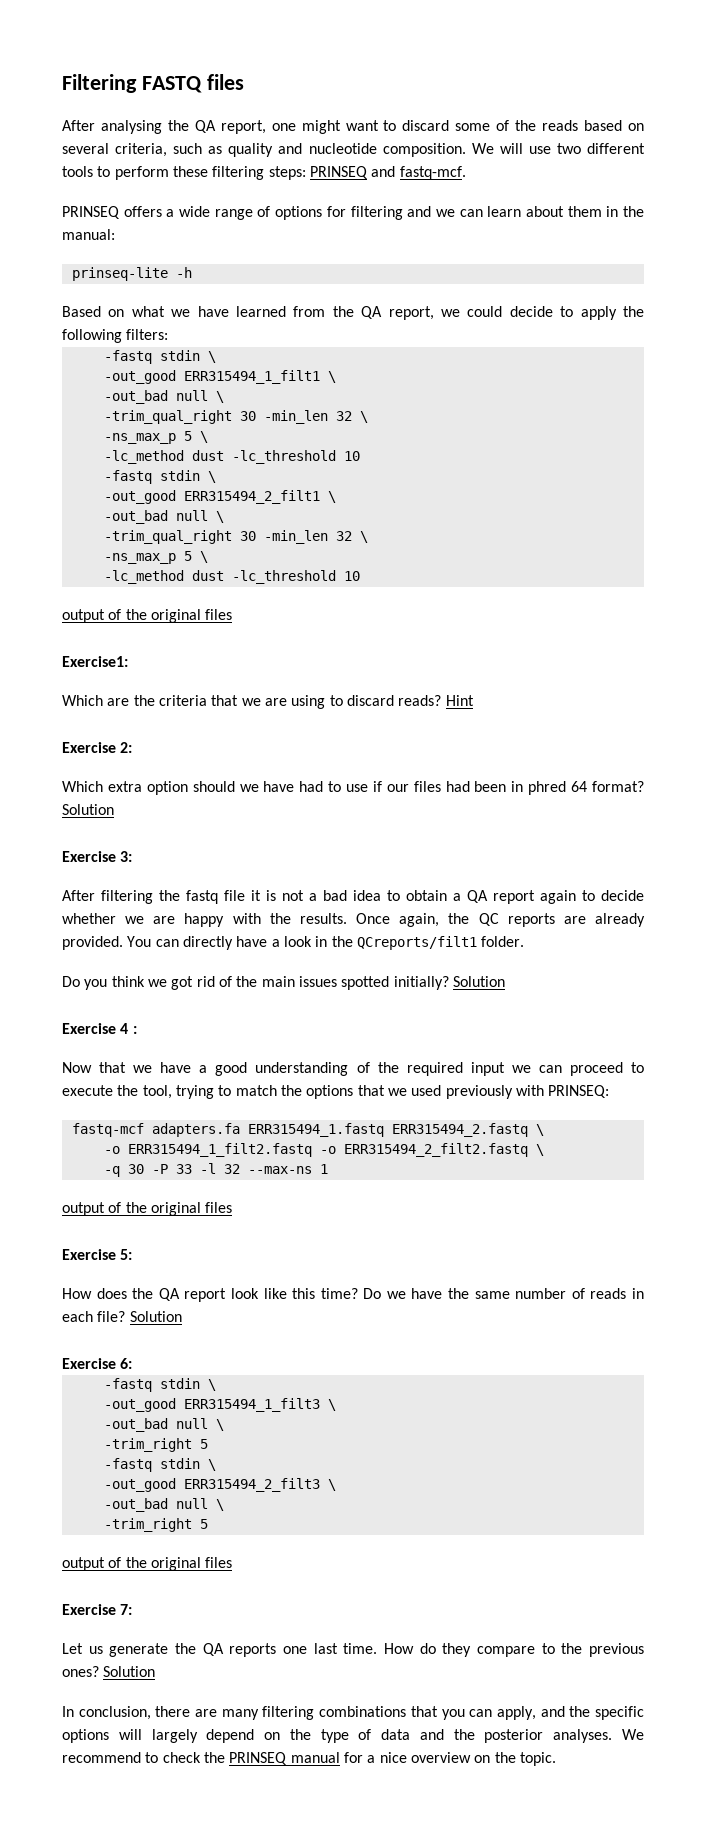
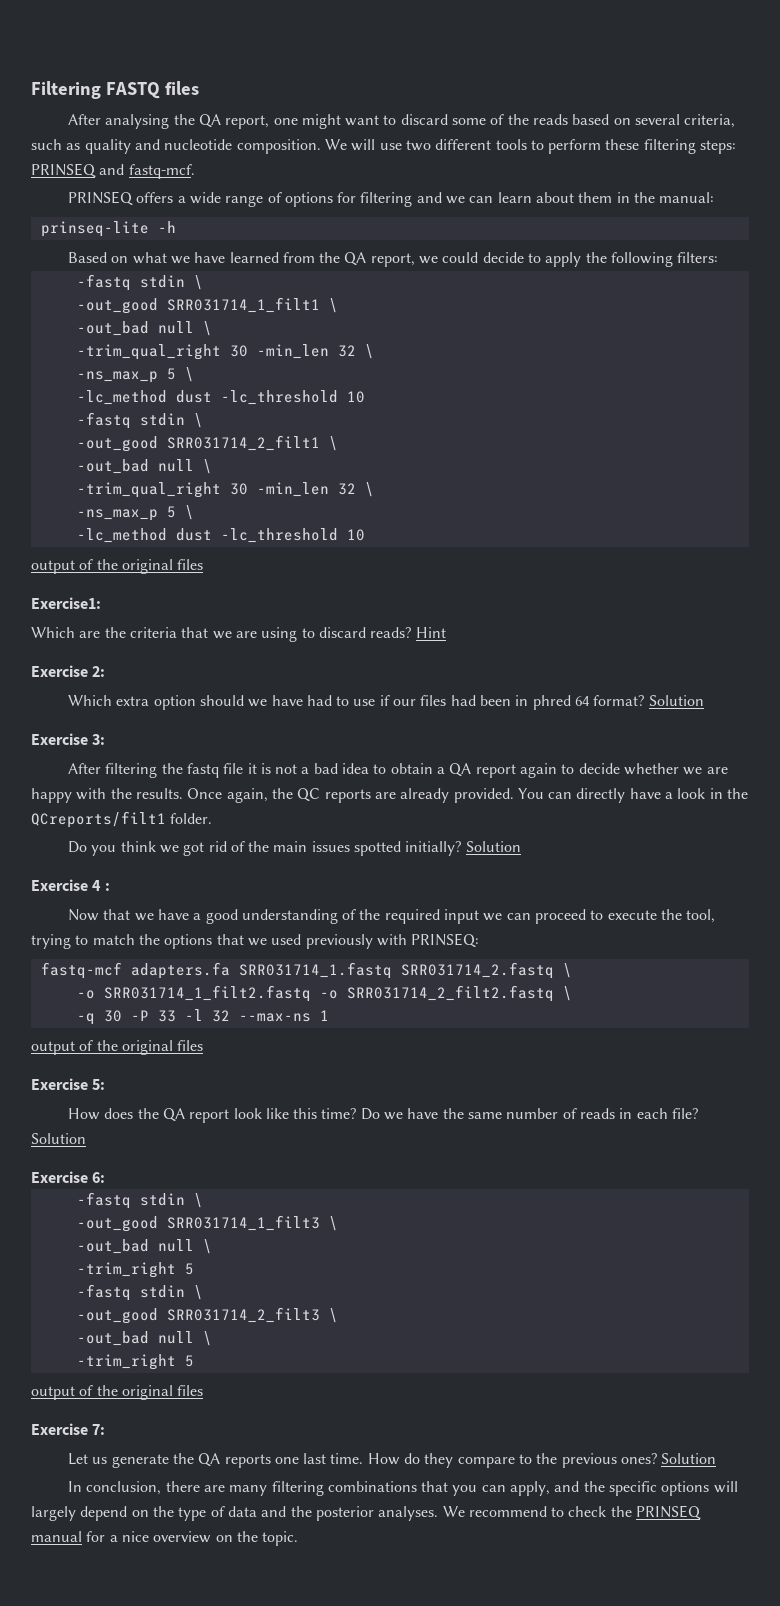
- -out_good ERR315494_1_filt1 \
+ -out_good SRR031714_1_filt1 \
- -out_good ERR315494_2_filt1 \
+ -out_good SRR031714_2_filt1 \
- fastq-mcf adapters.fa ERR315494_1.fastq ERR315494_2.fastq \
+ fastq-mcf adapters.fa SRR031714_1.fastq SRR031714_2.fastq \
- -o ERR315494_1_filt2.fastq -o ERR315494_2_filt2.fastq \
+ -o SRR031714_1_filt2.fastq -o SRR031714_2_filt2.fastq \
- -out_good ERR315494_1_filt3 \
+ -out_good SRR031714_1_filt3 \
- -out_good ERR315494_2_filt3 \
+ -out_good SRR031714_2_filt3 \

